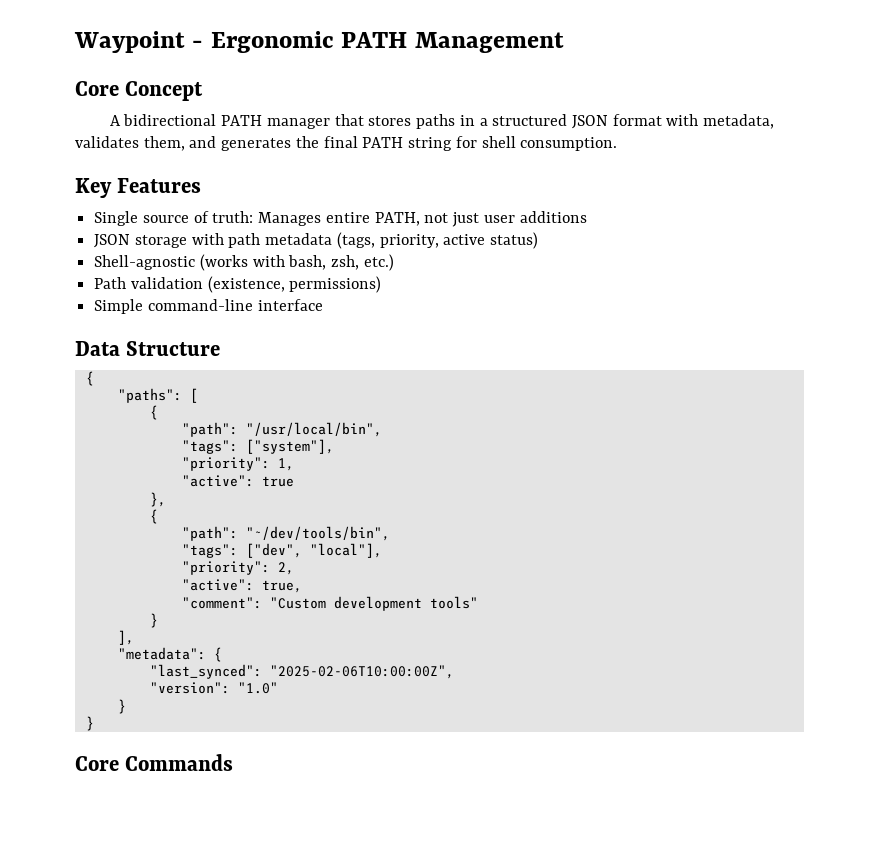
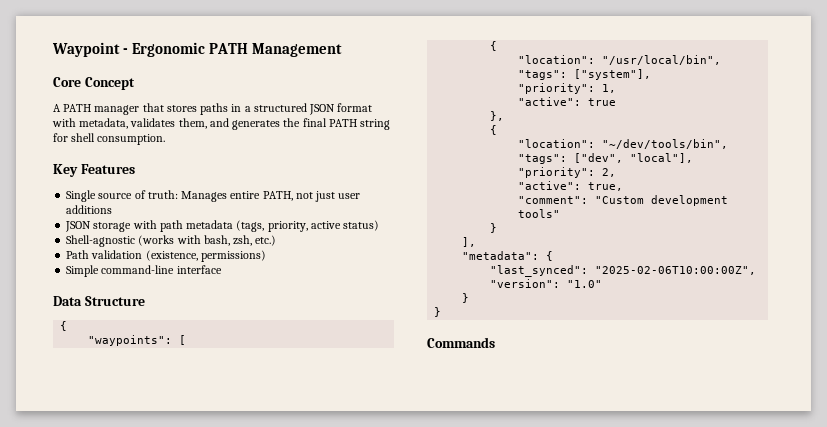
- A bidirectional PATH manager that stores paths in a structured JSON format with metadata, validates them, and generates the final PATH string for shell consumption.
+ A PATH manager that stores paths in a structured JSON format with metadata, validates them, and generates the final PATH string for shell consumption.
- "paths": [
+ "waypoints": [
- "path": "/usr/local/bin",
+ "location": "/usr/local/bin",
- "path": "~/dev/tools/bin",
+ "location": "~/dev/tools/bin",
- Core Commands
+ Commands

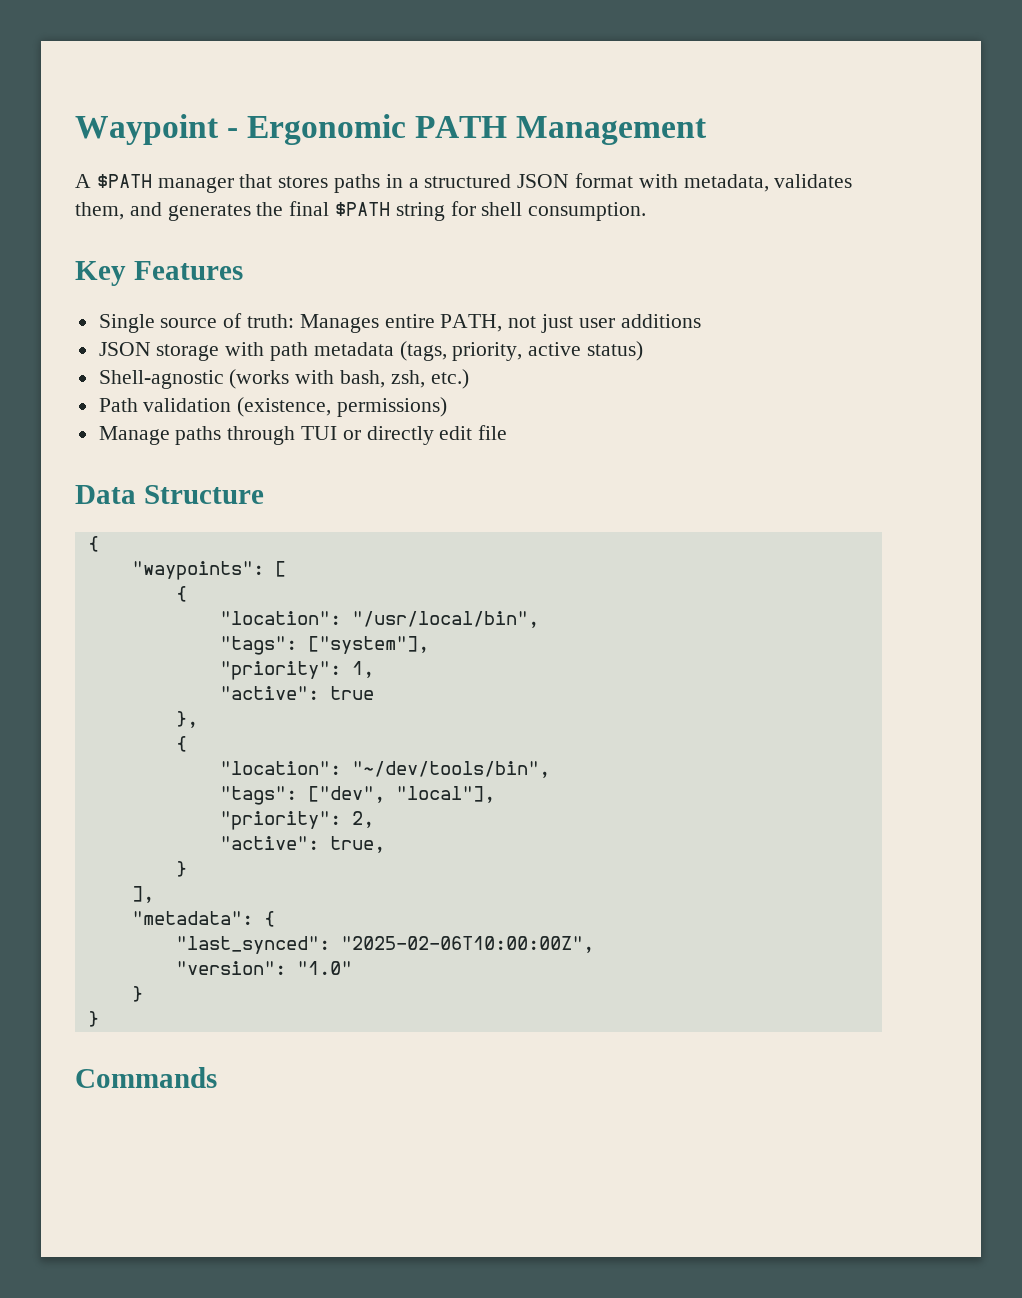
- Core Concept
- A PATH manager that stores paths in a structured JSON format with metadata, validates them, and generates the final PATH string for shell consumption.
+ A $PATH manager that stores paths in a structured JSON format with metadata, validates them, and generates the final $PATH string for shell consumption.
- Simple command-line interface
+ Manage paths through TUI or directly edit file
- "comment": "Custom development tools"

